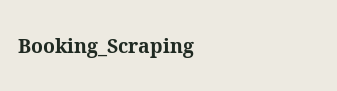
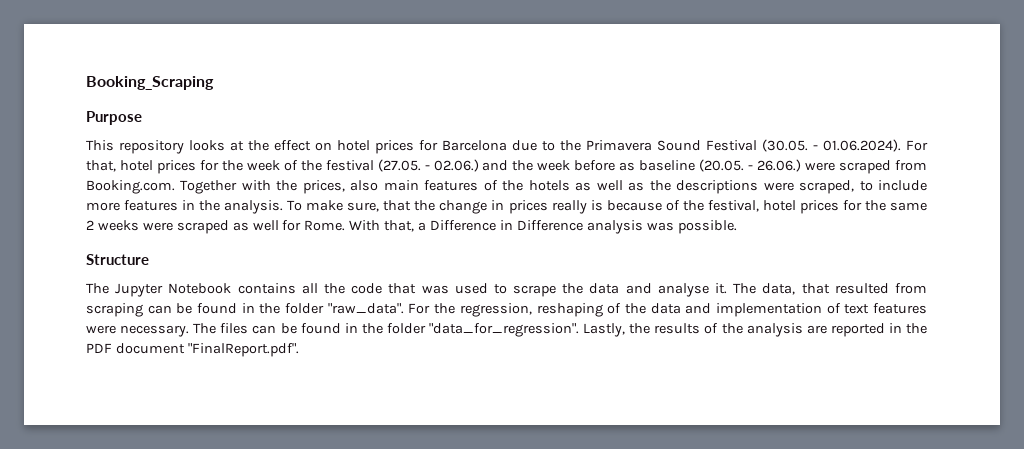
+ Purpose
+ This repository looks at the effect on hotel prices for Barcelona due to the Primavera Sound Festival (30.05. - 01.06.2024). For that, hotel prices for the week of the festival (27.05. - 02.06.) and the week before as baseline (20.05. - 26.06.) were scraped from Booking.com. Together with the prices, also main features of the hotels as well as the descriptions were scraped, to include more features in the analysis. To make sure, that the change in prices really is because of the festival, hotel prices for the same 2 weeks were scraped as well for Rome. With that, a Difference in Difference analysis was possible.
+ Structure
+ The Jupyter Notebook contains all the code that was used to scrape the data and analyse it. The data, that resulted from scraping can be found in the folder "raw_data". For the regression, reshaping of the data and implementation of text features were necessary. The files can be found in the folder "data_for_regression". Lastly, the results of the analysis are reported in the PDF document "FinalReport.pdf".

